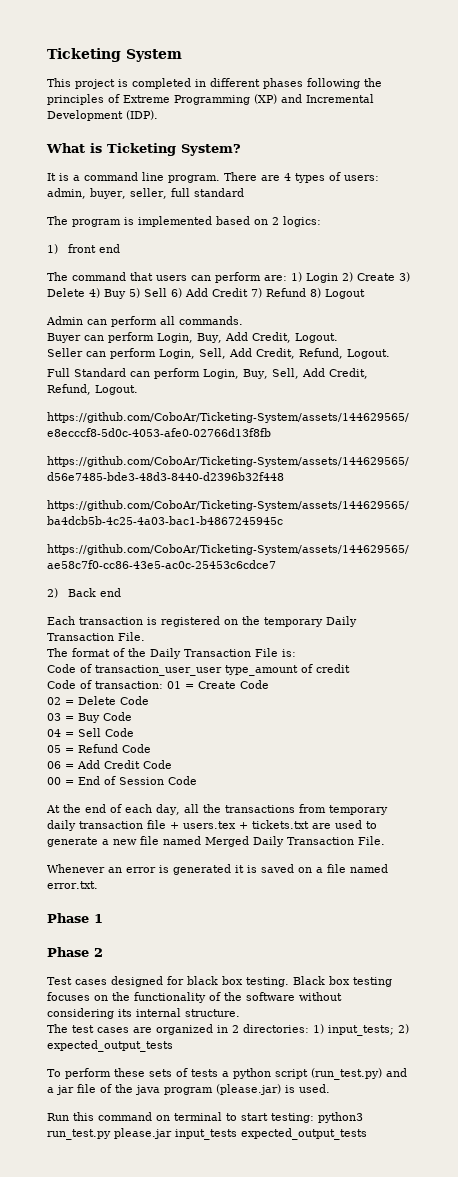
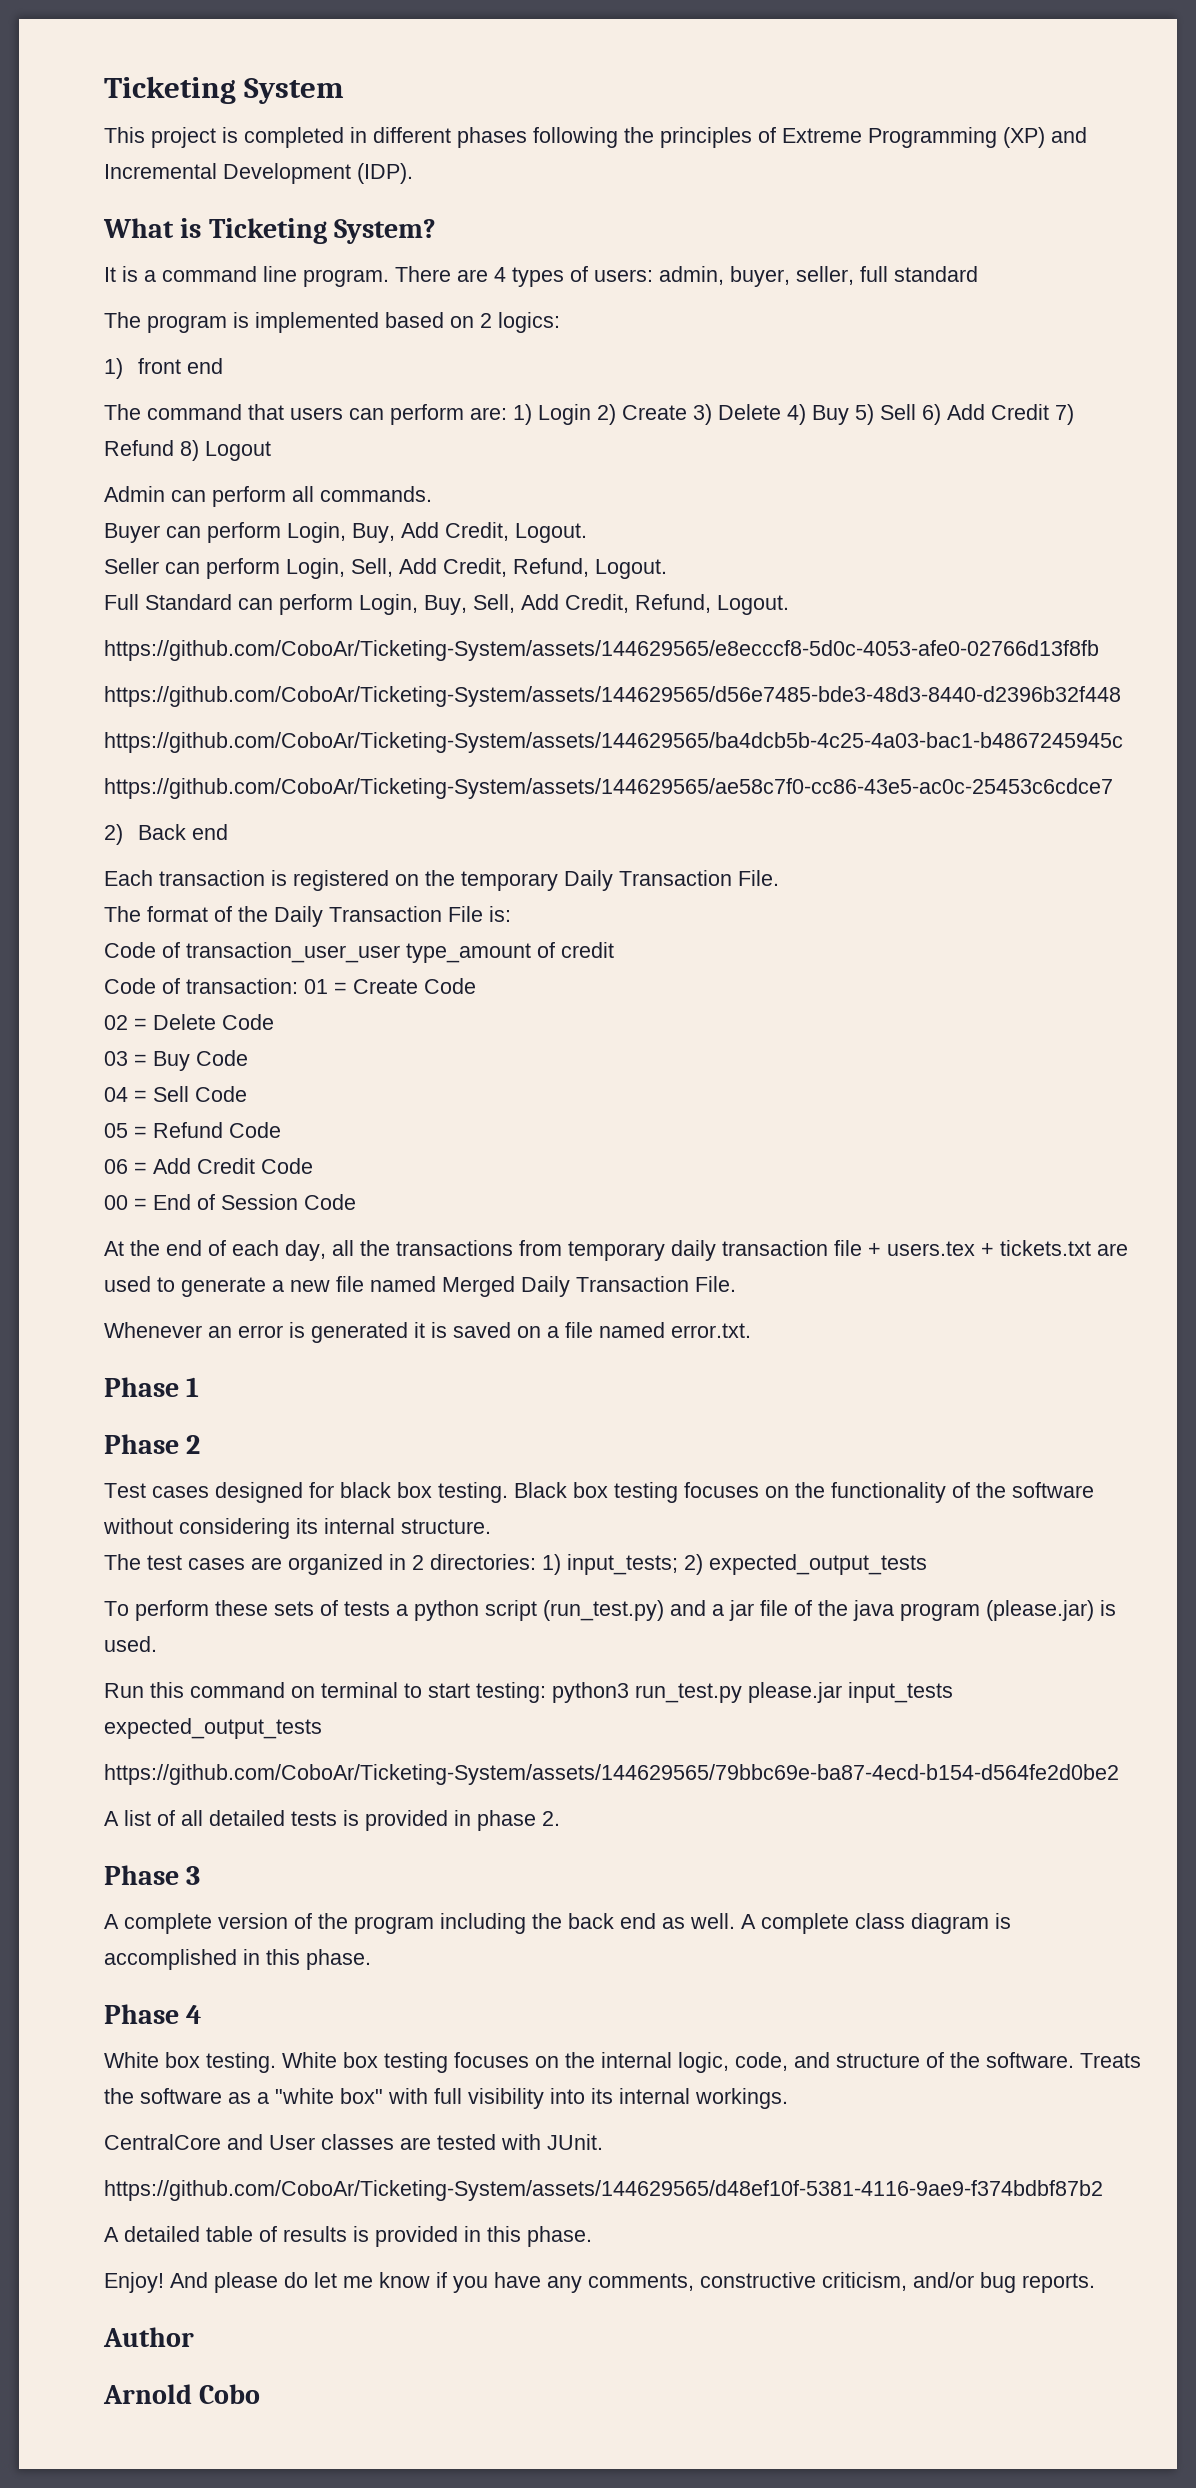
+ https://github.com/CoboAr/Ticketing-System/assets/144629565/79bbc69e-ba87-4ecd-b154-d564fe2d0be2
+ A list of all detailed tests is provided in phase 2.
+ Phase 3
+ A complete version of the program including the back end as well. A complete class diagram is accomplished in this phase.
+ Phase 4
+ White box testing. White box testing focuses on the internal logic, code, and structure of the software. Treats the software as a "white box" with full visibility into its internal workings.
+ CentralCore and User classes are tested with JUnit.
+ https://github.com/CoboAr/Ticketing-System/assets/144629565/d48ef10f-5381-4116-9ae9-f374bdbf87b2
+ A detailed table of results is provided in this phase.
+ Enjoy! And please do let me know if you have any comments, constructive criticism, and/or bug reports.
+ Author
+ Arnold Cobo

